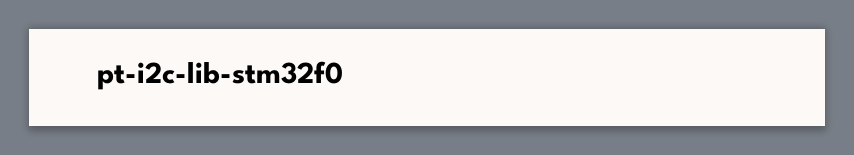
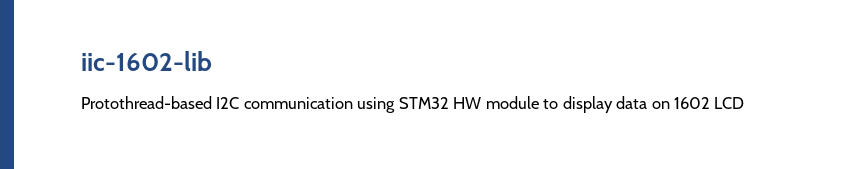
- pt-i2c-lib-stm32f0
+ iic-1602-lib
+ Protothread-based I2C communication using STM32 HW module to display data on 1602 LCD

